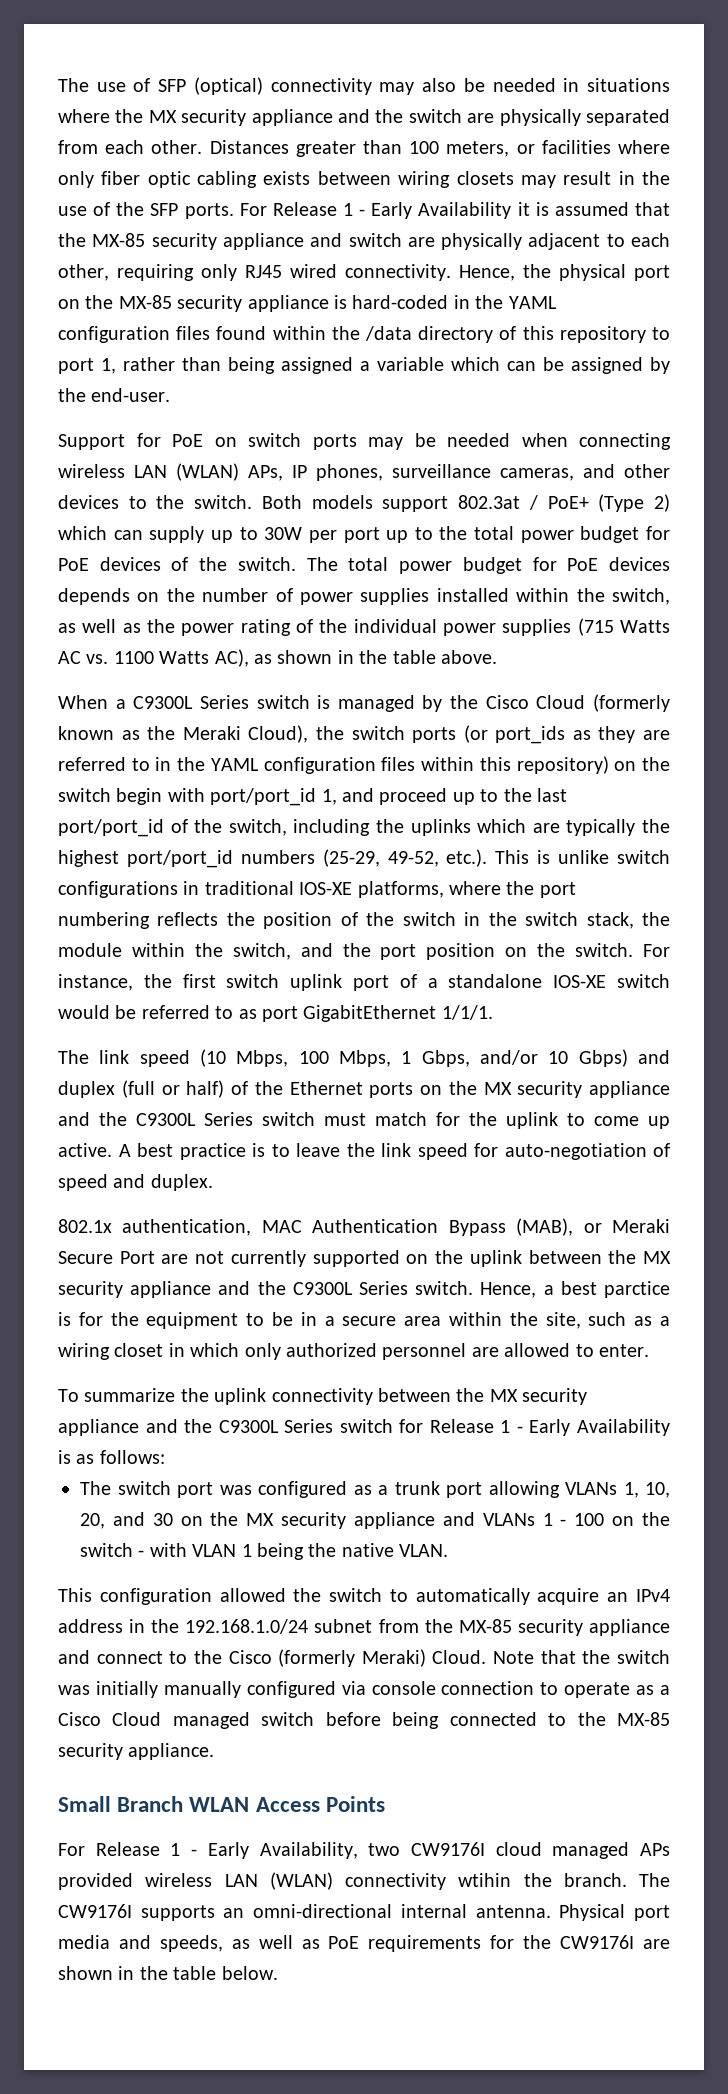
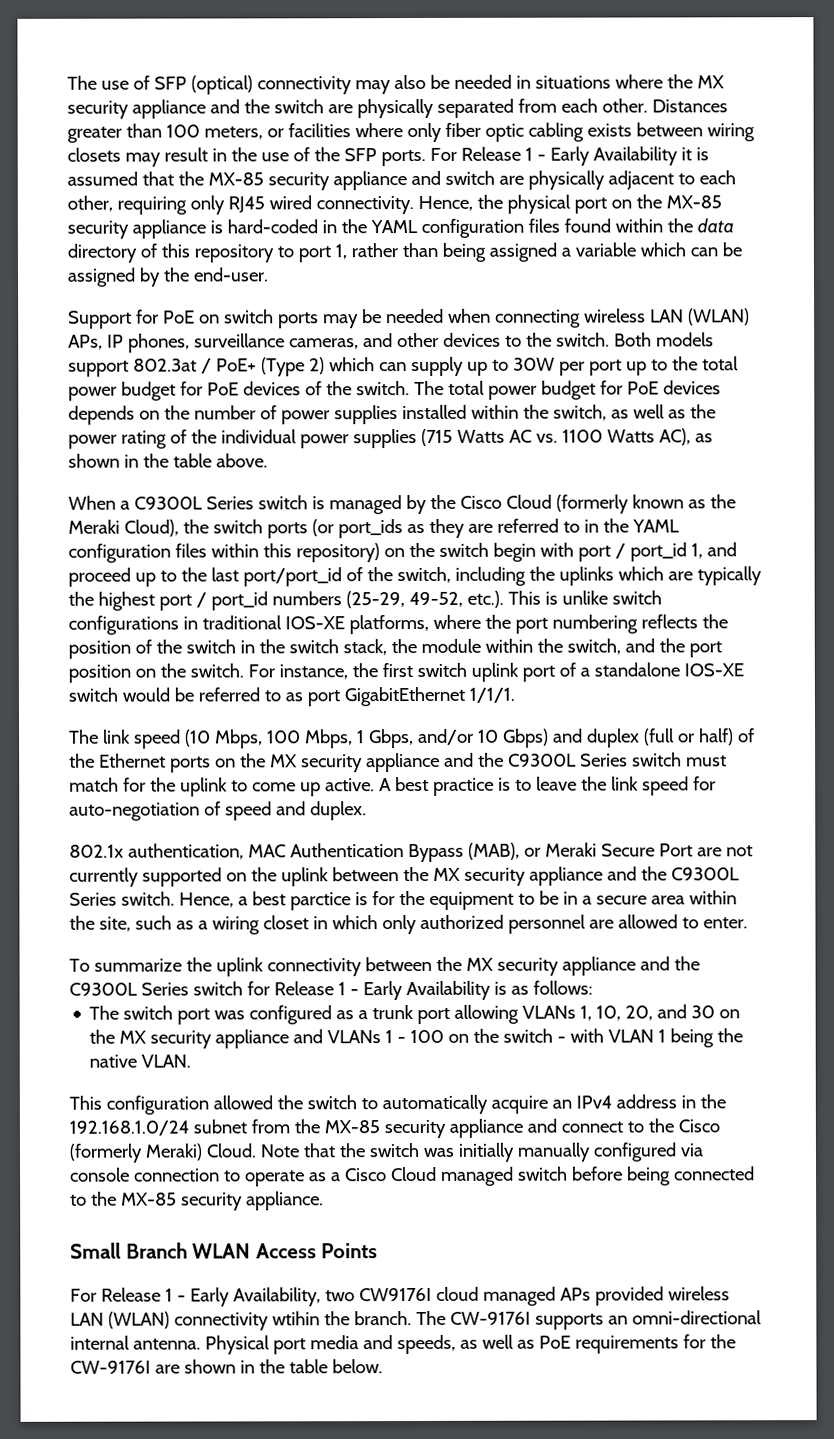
- Hence, the physical port on the MX-85 security appliance is hard-coded in the YAML configuration files found within the /data directory of this repository to port 1, rather than being assigned a variable which can be assigned by the end-user.
+ Hence, the physical port on the MX-85 security appliance is hard-coded in the YAML configuration files found within the data directory of this repository to port 1, rather than being assigned a variable which can be assigned by the end-user.
- When a C9300L Series switch is managed by the Cisco Cloud (formerly known as the Meraki Cloud), the switch ports (or port_ids as they are referred to in the YAML configuration files within this repository) on the switch begin with port/port_id 1, and proceed up to the last port/port_id of the switch, including the uplinks which are typically the highest port/port_id numbers (25-29, 49-52, etc.). This is unlike switch configurations in traditional IOS-XE platforms, where the port numbering reflects the position of the switch in the switch stack, the module within the switch, and the port position on the switch.
+ When a C9300L Series switch is managed by the Cisco Cloud (formerly known as the Meraki Cloud), the switch ports (or port_ids as they are referred to in the YAML configuration files within this repository) on the switch begin with port / port_id 1, and proceed up to the last port/port_id of the switch, including the uplinks which are typically the highest port / port_id numbers (25-29, 49-52, etc.). This is unlike switch configurations in traditional IOS-XE platforms, where the port numbering reflects the position of the switch in the switch stack, the module within the switch, and the port position on the switch.
- The CW9176I supports an omni-directional internal antenna.
+ The CW-9176I supports an omni-directional internal antenna.
- Physical port media and speeds, as well as PoE requirements for the CW9176I are shown in the table below.
+ Physical port media and speeds, as well as PoE requirements for the CW-9176I are shown in the table below.

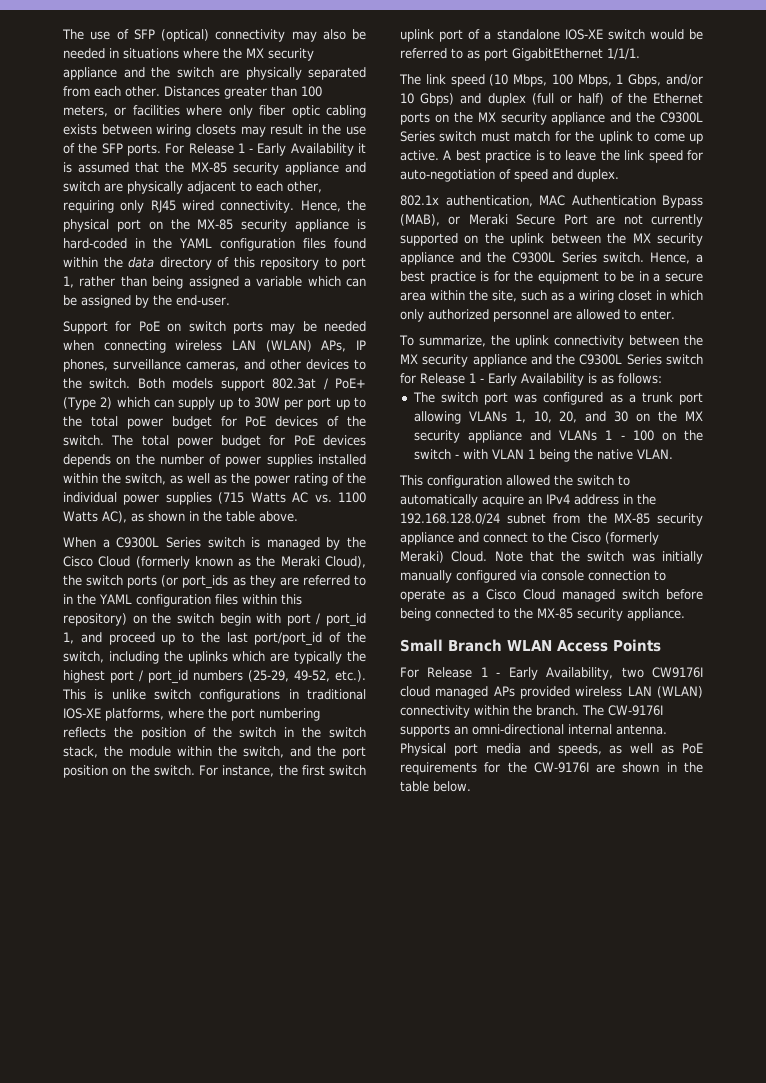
- Hence, a best parctice is for the equipment to be in a secure area within the site, such as a wiring closet in which only authorized personnel are allowed to enter.
+ Hence, a best practice is for the equipment to be in a secure area within the site, such as a wiring closet in which only authorized personnel are allowed to enter.
- To summarize the uplink connectivity between the MX security appliance and the C9300L Series switch for Release 1 - Early Availability is as follows:
+ To summarize, the uplink connectivity between the MX security appliance and the C9300L Series switch for Release 1 - Early Availability is as follows:
- This configuration allowed the switch to automatically acquire an IPv4 address in the 192.168.1.0/24 subnet from the MX-85 security appliance and connect to the Cisco (formerly Meraki) Cloud.
+ This configuration allowed the switch to automatically acquire an IPv4 address in the 192.168.128.0/24 subnet from the MX-85 security appliance and connect to the Cisco (formerly Meraki) Cloud.
- For Release 1 - Early Availability, two CW9176I cloud managed APs provided wireless LAN (WLAN) connectivity wtihin the branch.
+ For Release 1 - Early Availability, two CW9176I cloud managed APs provided wireless LAN (WLAN) connectivity within the branch.

